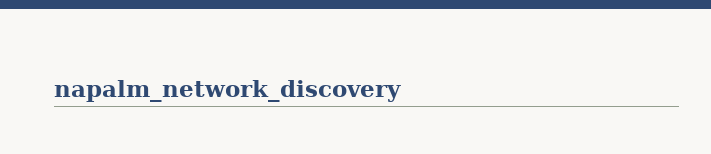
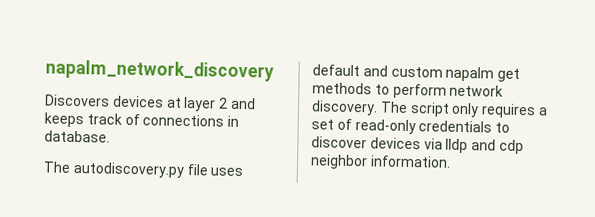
+ Discovers devices at layer 2 and keeps track of connections in database.
+ The autodiscovery.py file uses default and custom napalm get methods to perform network discovery. The script only requires a set of read-only credentials to discover devices via lldp and cdp neighbor information.

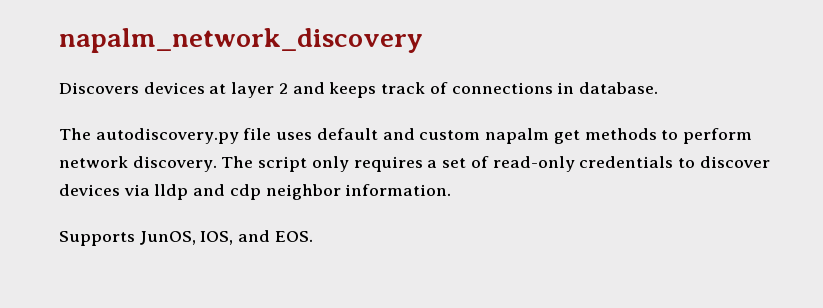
+ Supports JunOS, IOS, and EOS.

